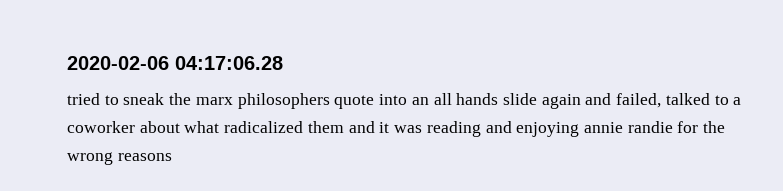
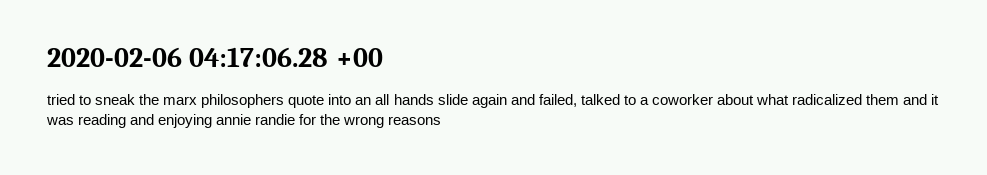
- 2020-02-06 04:17:06.28
+ 2020-02-06 04:17:06.28 +00

